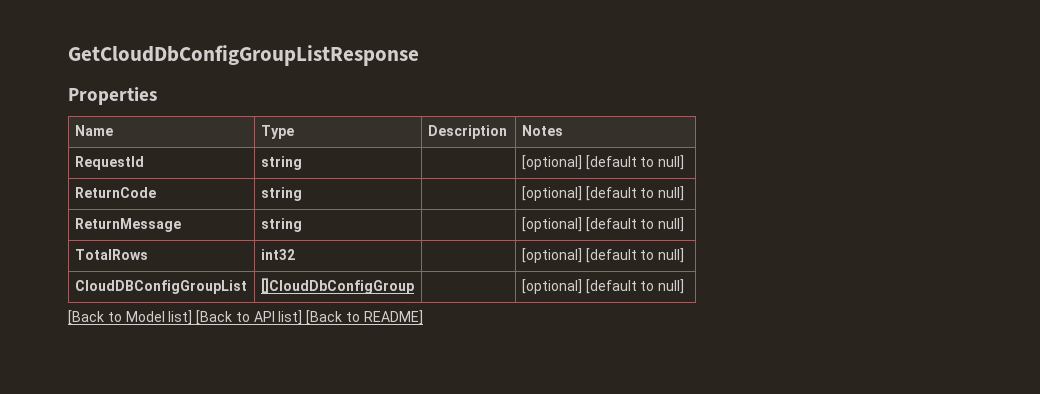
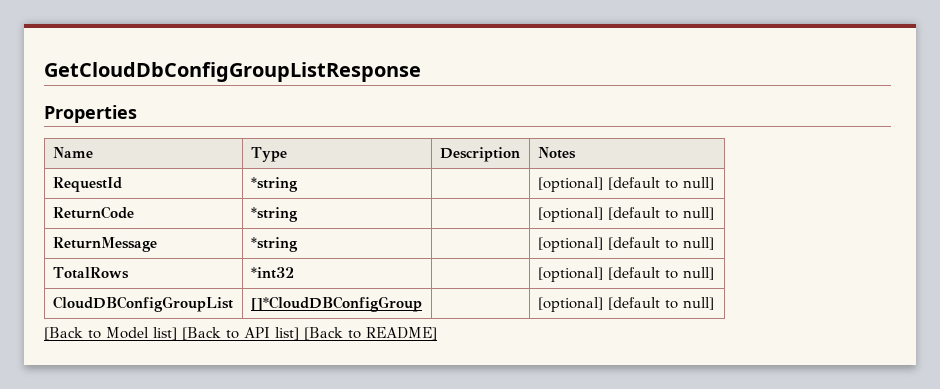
- RequestId | string | | [optional] [default to null]
+ RequestId | *string | | [optional] [default to null]
- ReturnCode | string | | [optional] [default to null]
+ ReturnCode | *string | | [optional] [default to null]
- ReturnMessage | string | | [optional] [default to null]
+ ReturnMessage | *string | | [optional] [default to null]
- TotalRows | int32 | | [optional] [default to null]
+ TotalRows | *int32 | | [optional] [default to null]
- CloudDBConfigGroupList | []CloudDbConfigGroup | | [optional] [default to null]
+ CloudDBConfigGroupList | []*CloudDBConfigGroup | | [optional] [default to null]

